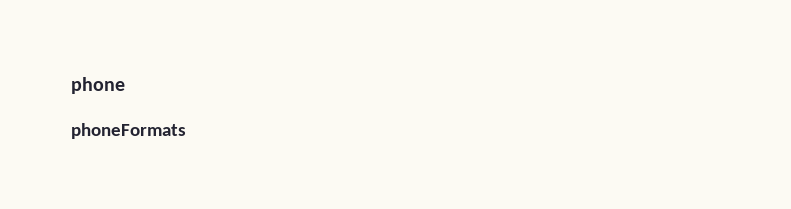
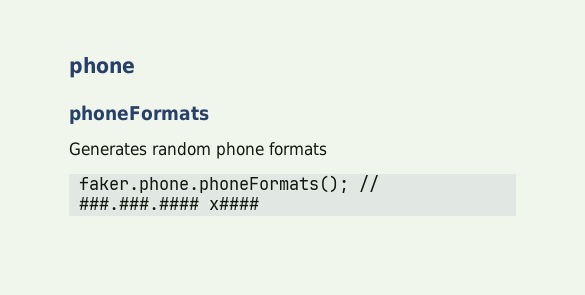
+ Generates random phone formats
+ faker.phone.phoneFormats(); // ###.###.#### x####

